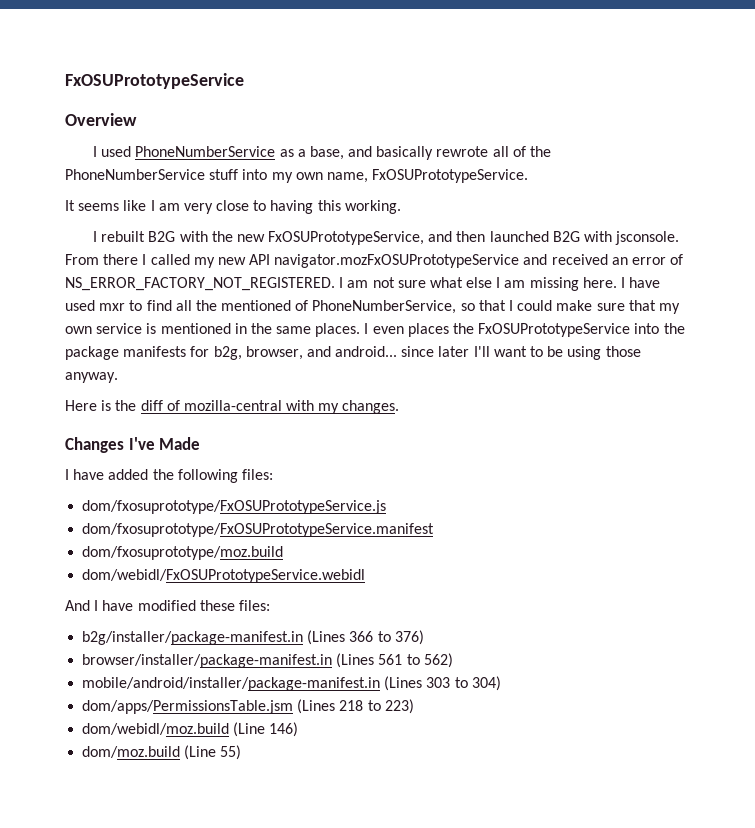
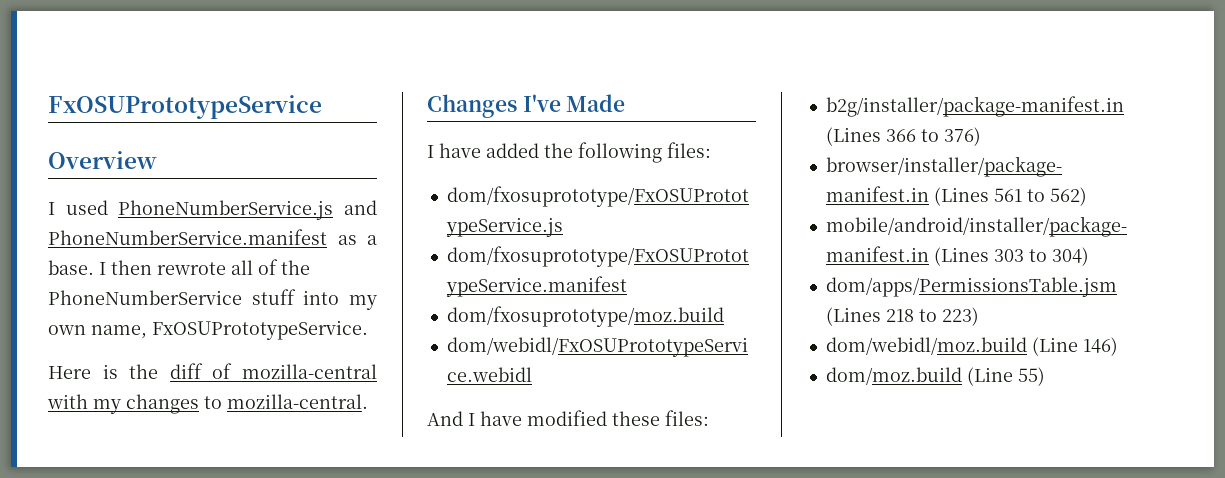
- I used PhoneNumberService as a base, and basically rewrote all of the PhoneNumberService stuff into my own name, FxOSUPrototypeService.
+ I used PhoneNumberService.js and PhoneNumberService.manifest as a base. I then rewrote all of the PhoneNumberService stuff into my own name, FxOSUPrototypeService.
- It seems like I am very close to having this working.
- I rebuilt B2G with the new FxOSUPrototypeService, and then launched B2G with jsconsole. From there I called my new API navigator.mozFxOSUPrototypeService and received an error of NS_ERROR_FACTORY_NOT_REGISTERED. I am not sure what else I am missing here. I have used mxr to find all the mentioned of PhoneNumberService, so that I could make sure that my own service is mentioned in the same places. I even places the FxOSUPrototypeService into the package manifests for b2g, browser, and android... since later I'll want to be using those anyway.
- Here is the diff of mozilla-central with my changes.
+ Here is the diff of mozilla-central with my changes to mozilla-central.

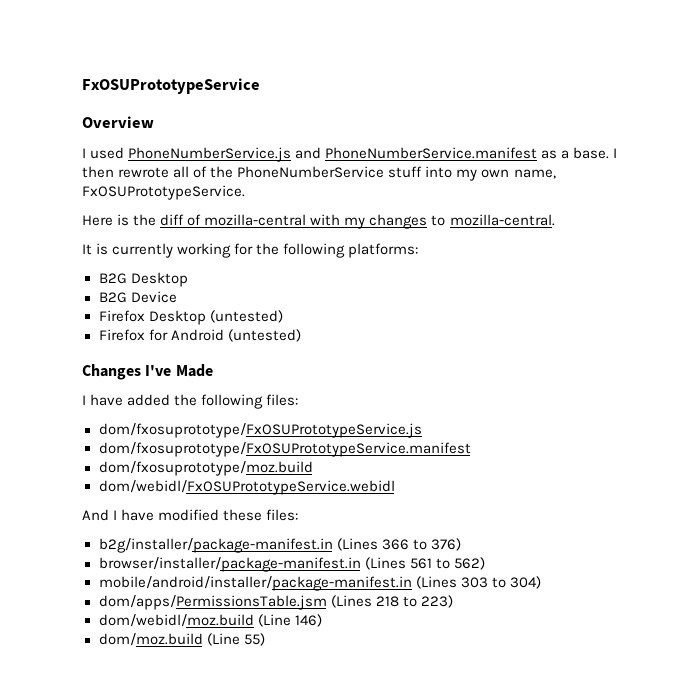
+ It is currently working for the following platforms:
+ B2G Desktop
+ B2G Device
+ Firefox Desktop (untested)
+ Firefox for Android (untested)

